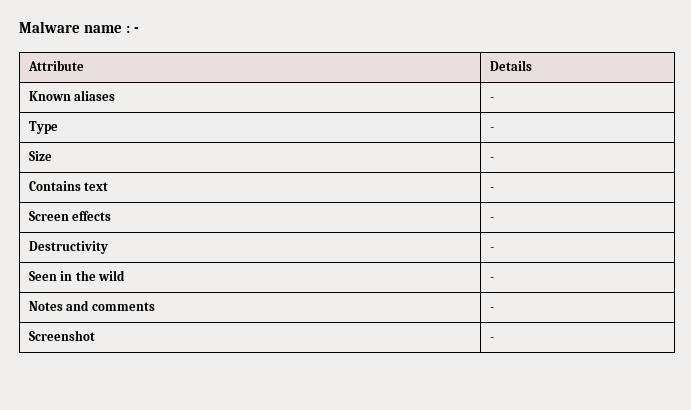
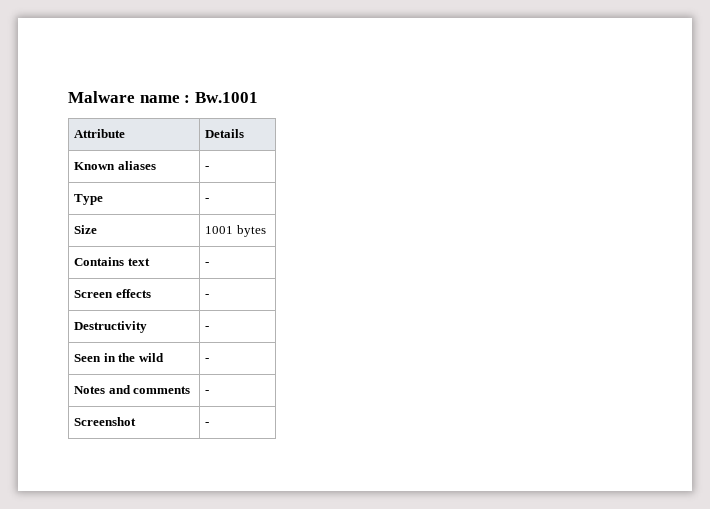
- Malware name : -
+ Malware name : Bw.1001
- Size | -
+ Size | 1001 bytes

